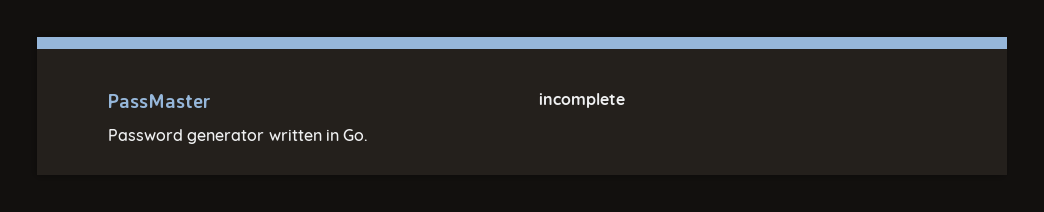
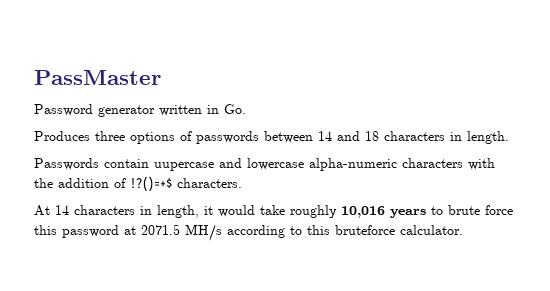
- incomplete
+ Produces three options of passwords between 14 and 18 characters in length.
+ Passwords contain uupercase and lowercase alpha-numeric characters with the addition of !?()=+$ characters.
+ At 14 characters in length, it would take roughly 10,016 years to brute force this password at 2071.5 MH/s according to this bruteforce calculator.

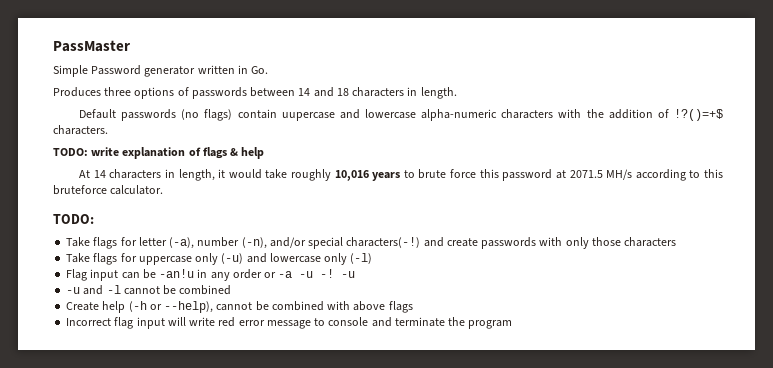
- Password generator written in Go.
+ Simple Password generator written in Go.
- Passwords contain uupercase and lowercase alpha-numeric characters with the addition of !?()=+$ characters.
+ Default passwords (no flags) contain uupercase and lowercase alpha-numeric characters with the addition of !?()=+$ characters.
+ TODO: write explanation of flags & help
  At 14 characters in length, it would take roughly 10,016 years to brute force this password at 2071.5 MH/s according to this bruteforce calculator.
+ TODO:
+ Take flags for letter (-a), number (-n), and/or special characters(-!) and create passwords with only those characters
+ Take flags for uppercase only (-u) and lowercase only (-l)
+ Flag input can be -an!u in any order or -a -u -! -u
+ -u and -l cannot be combined
+ Create help (-h or --help), cannot be combined with above flags
+ Incorrect flag input will write red error message to console and terminate the program

